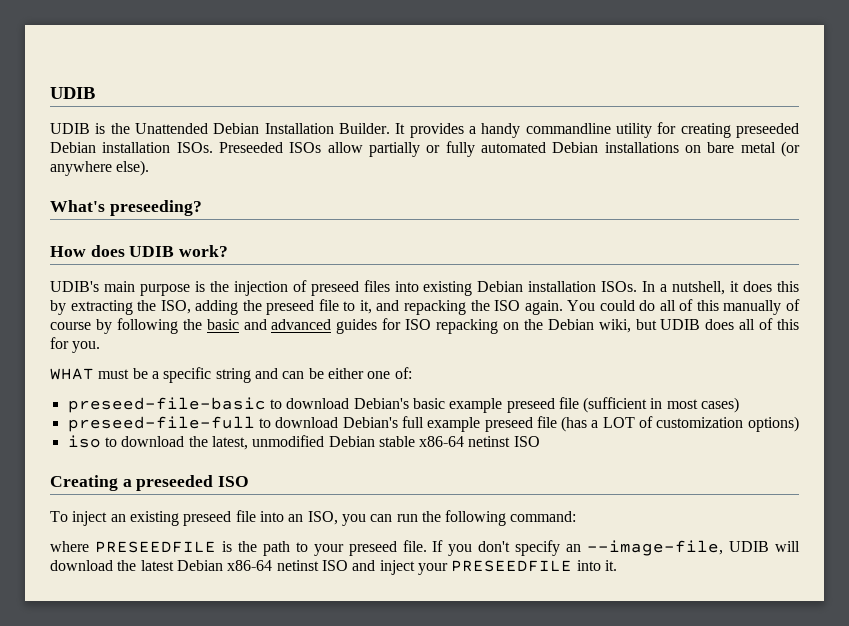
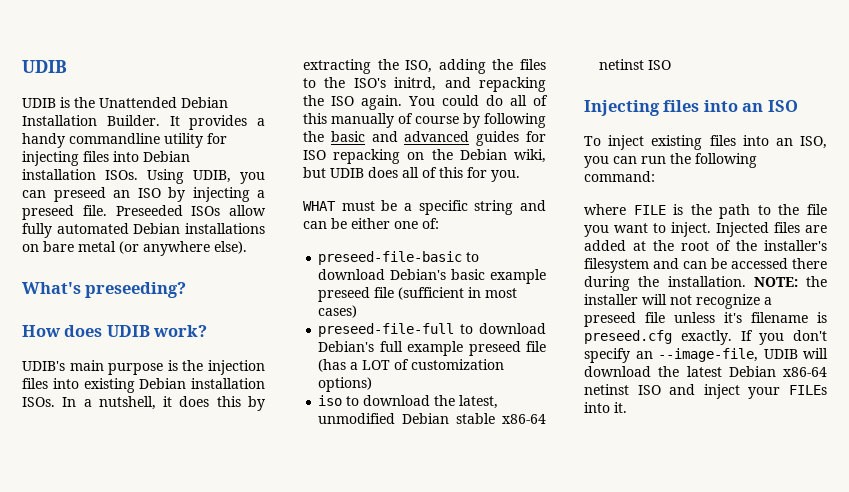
- It provides a handy commandline utility for creating preseeded Debian installation ISOs.
+ It provides a handy commandline utility for injecting files into Debian installation ISOs. Using UDIB, you can preseed an ISO by injecting a preseed file.
- Preseeded ISOs allow partially or fully automated Debian installations on bare metal (or anywhere else).
+ Preseeded ISOs allow fully automated Debian installations on bare metal (or anywhere else).
- UDIB's main purpose is the injection of preseed files into existing Debian installation ISOs.
+ UDIB's main purpose is the injection files into existing Debian installation ISOs.
- In a nutshell, it does this by extracting the ISO, adding the preseed file to it, and repacking the ISO again.
+ In a nutshell, it does this by extracting the ISO, adding the files to the ISO's initrd, and repacking the ISO again.
- Creating a preseeded ISO
+ Injecting files into an ISO
- To inject an existing preseed file into an ISO, you can run the following command:
+ To inject existing files into an ISO, you can run the following command:
- where PRESEEDFILE is the path to your preseed file.
+ where FILE is the path to the file you want to inject. Injected files are added at the root of the installer's filesystem and can be accessed there during the installation. NOTE: the installer will not recognize a preseed file unless it's filename is preseed.cfg exactly.
- If you don't specify an --image-file, UDIB will download the latest Debian x86-64 netinst ISO and inject your PRESEEDFILE into it.
+ If you don't specify an --image-file, UDIB will download the latest Debian x86-64 netinst ISO and inject your FILEs into it.

